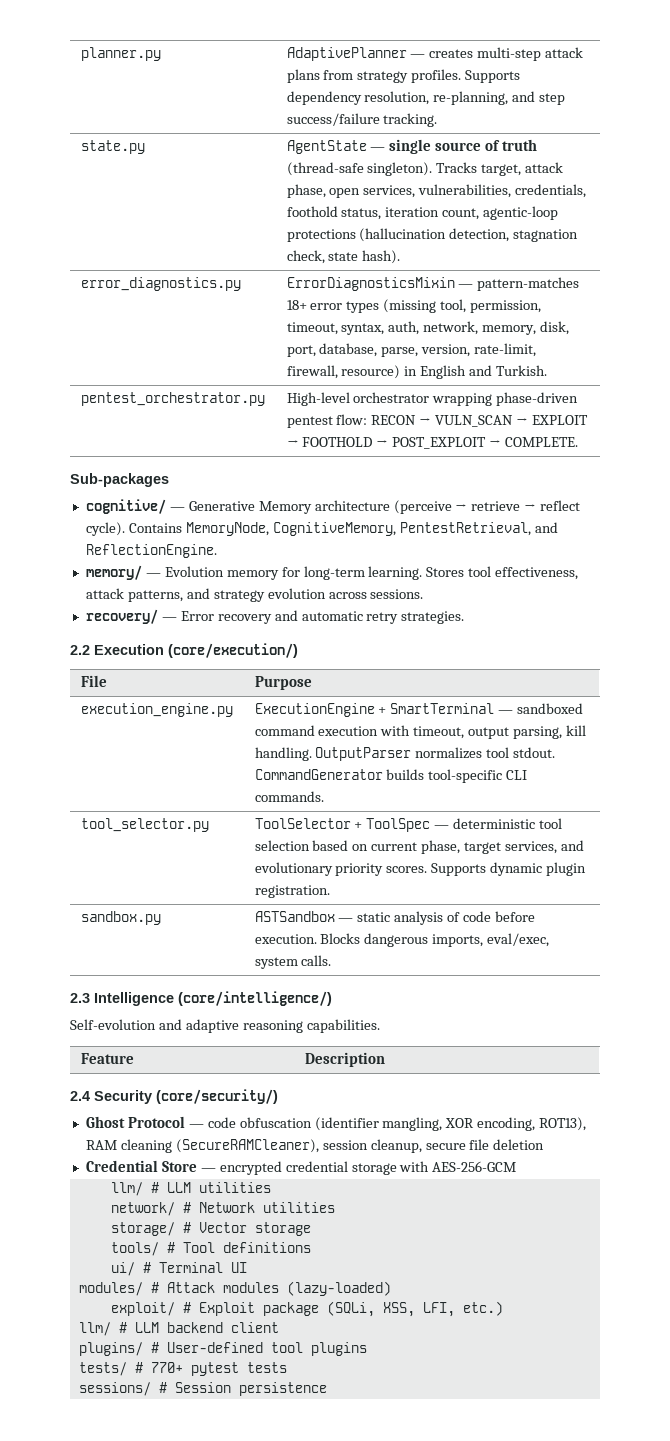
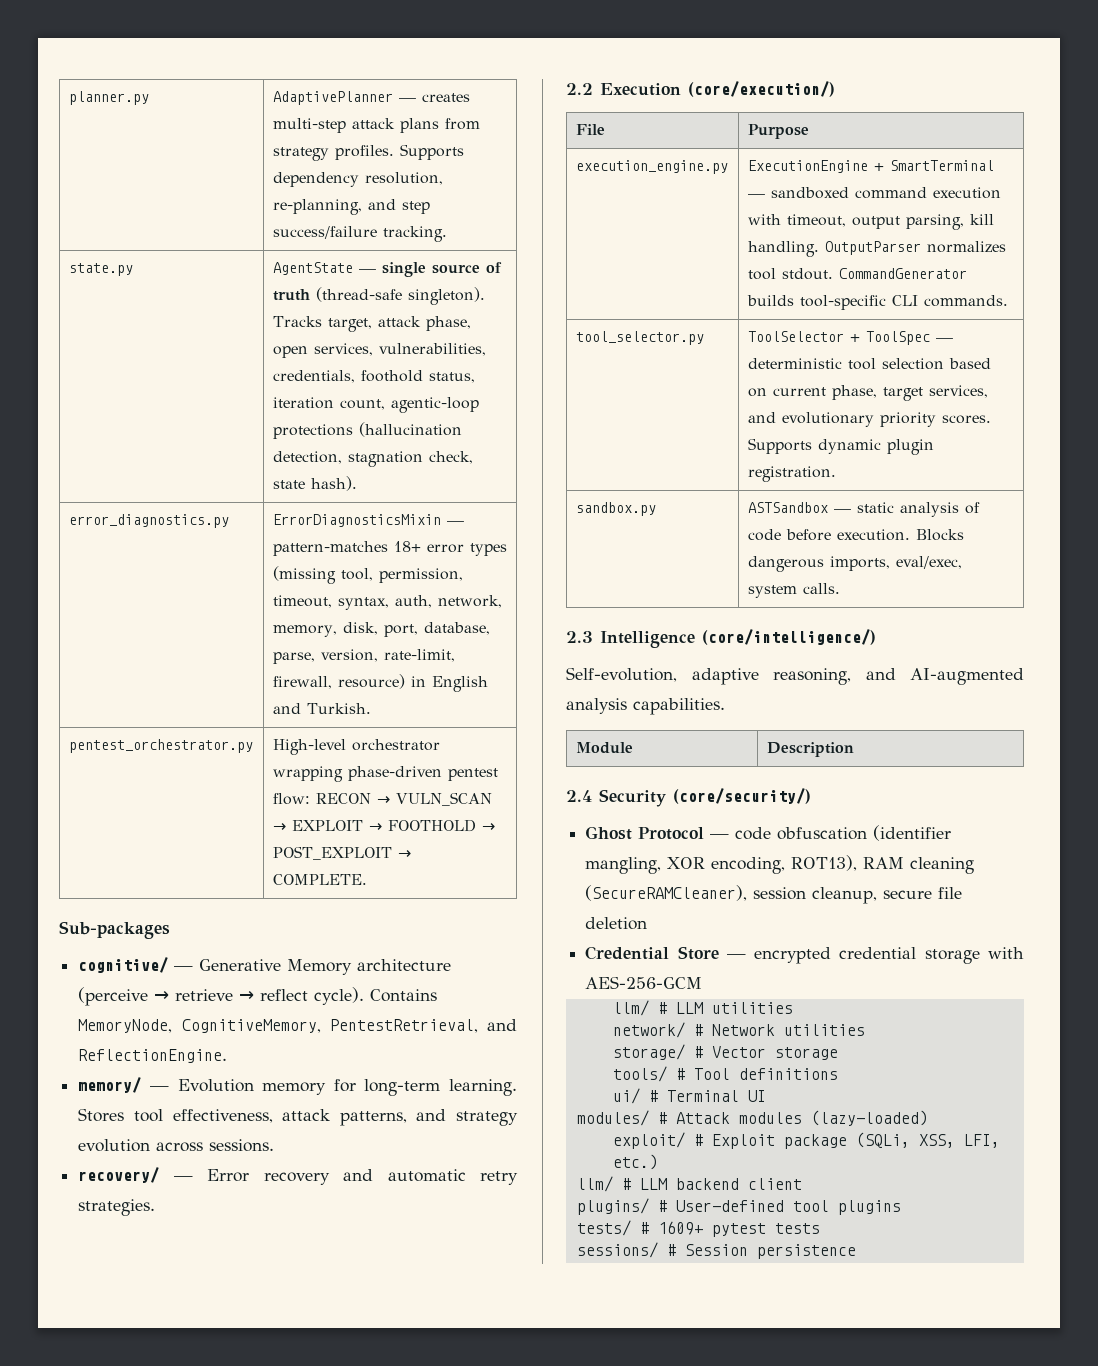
- Self-evolution and adaptive reasoning capabilities.
+ Self-evolution, adaptive reasoning, and AI-augmented analysis capabilities.
- Feature | Description
+ Module | Description
- tests/ # 770+ pytest tests
+ tests/ # 1609+ pytest tests

